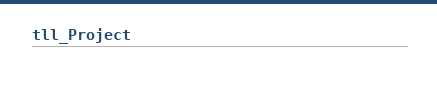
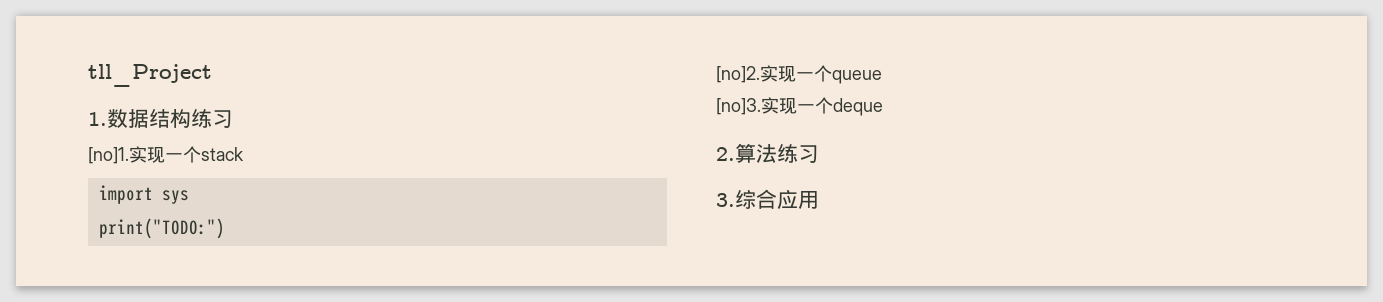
+ 1.数据结构练习
+ [no]1.实现一个stack
+ import sys
+ print("TODO:")
+ [no]2.实现一个queue
+ [no]3.实现一个deque
+ 2.算法练习
+ 3.综合应用

